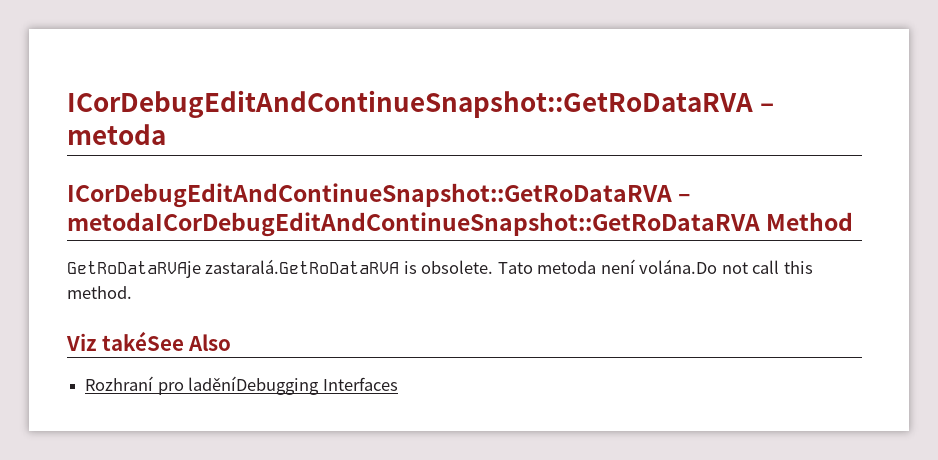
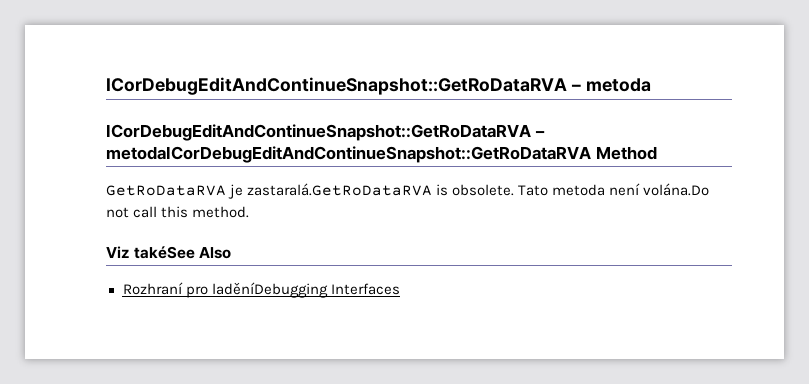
- GetRoDataRVAje zastaralá.GetRoDataRVA is obsolete.
+ GetRoDataRVA je zastaralá.GetRoDataRVA is obsolete.

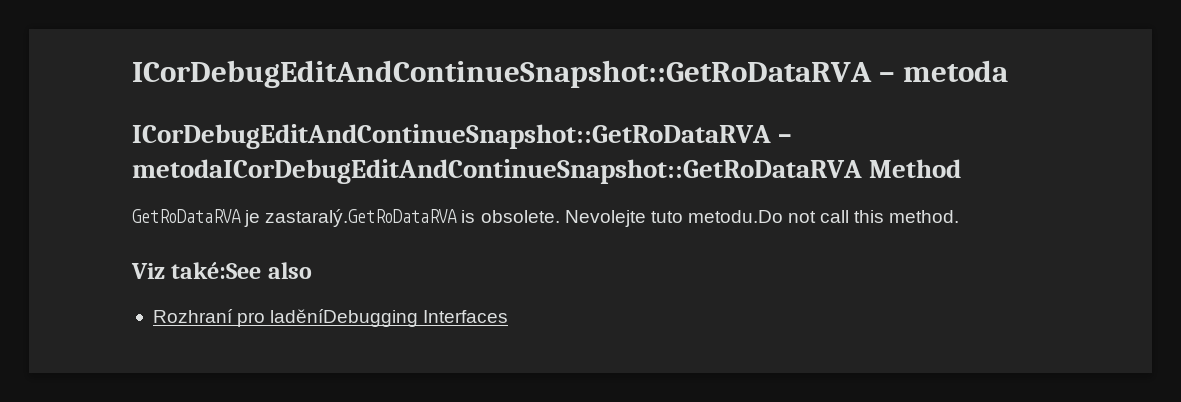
- GetRoDataRVA je zastaralá.GetRoDataRVA is obsolete.
+ GetRoDataRVA je zastaralý.GetRoDataRVA is obsolete.
- Tato metoda není volána.Do not call this method.
+ Nevolejte tuto metodu.Do not call this method.
- Viz takéSee Also
+ Viz také:See also

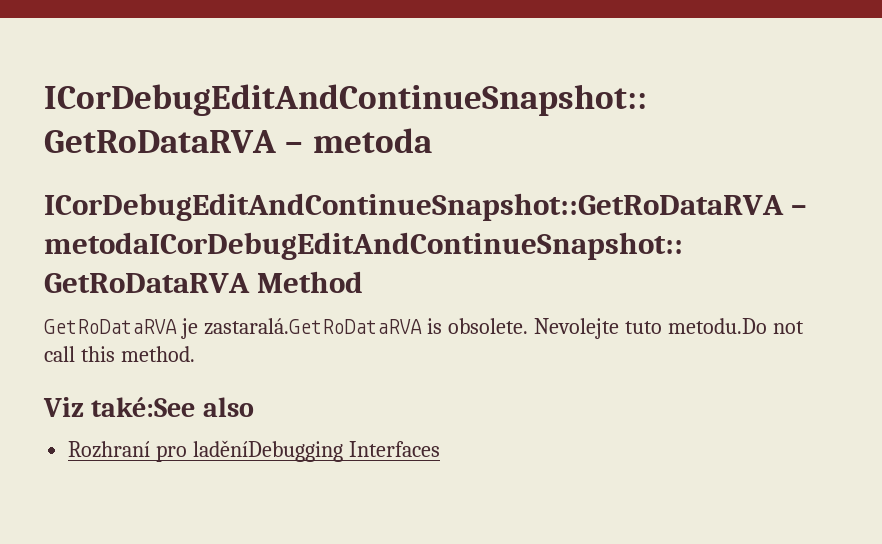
- GetRoDataRVA je zastaralý.GetRoDataRVA is obsolete.
+ GetRoDataRVA je zastaralá.GetRoDataRVA is obsolete.

